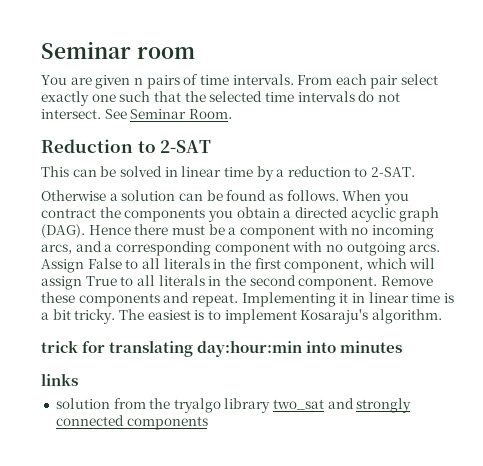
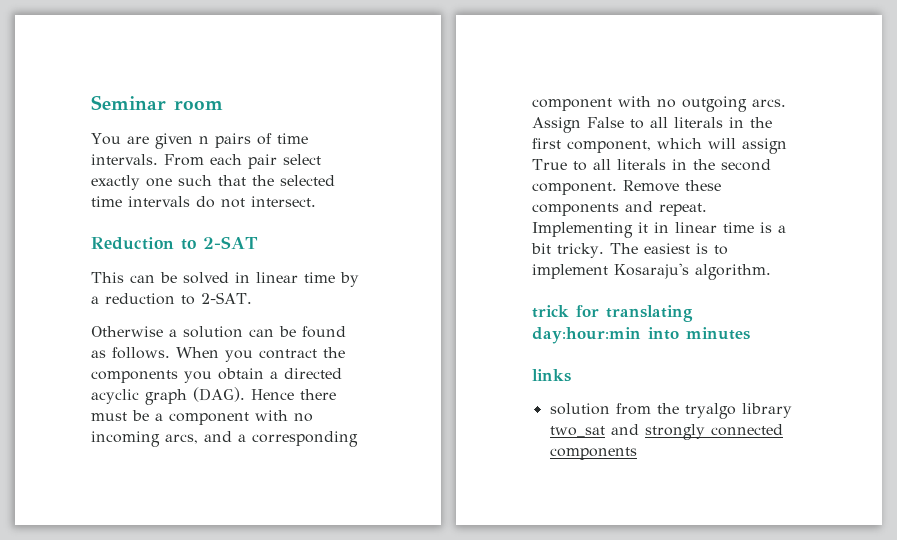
- See Seminar Room.

